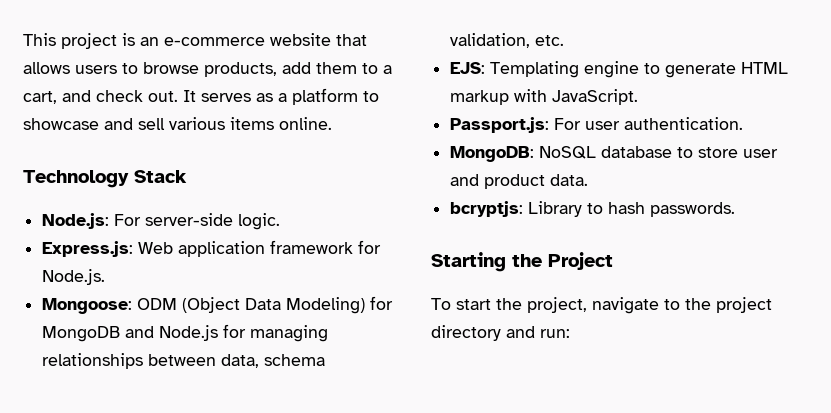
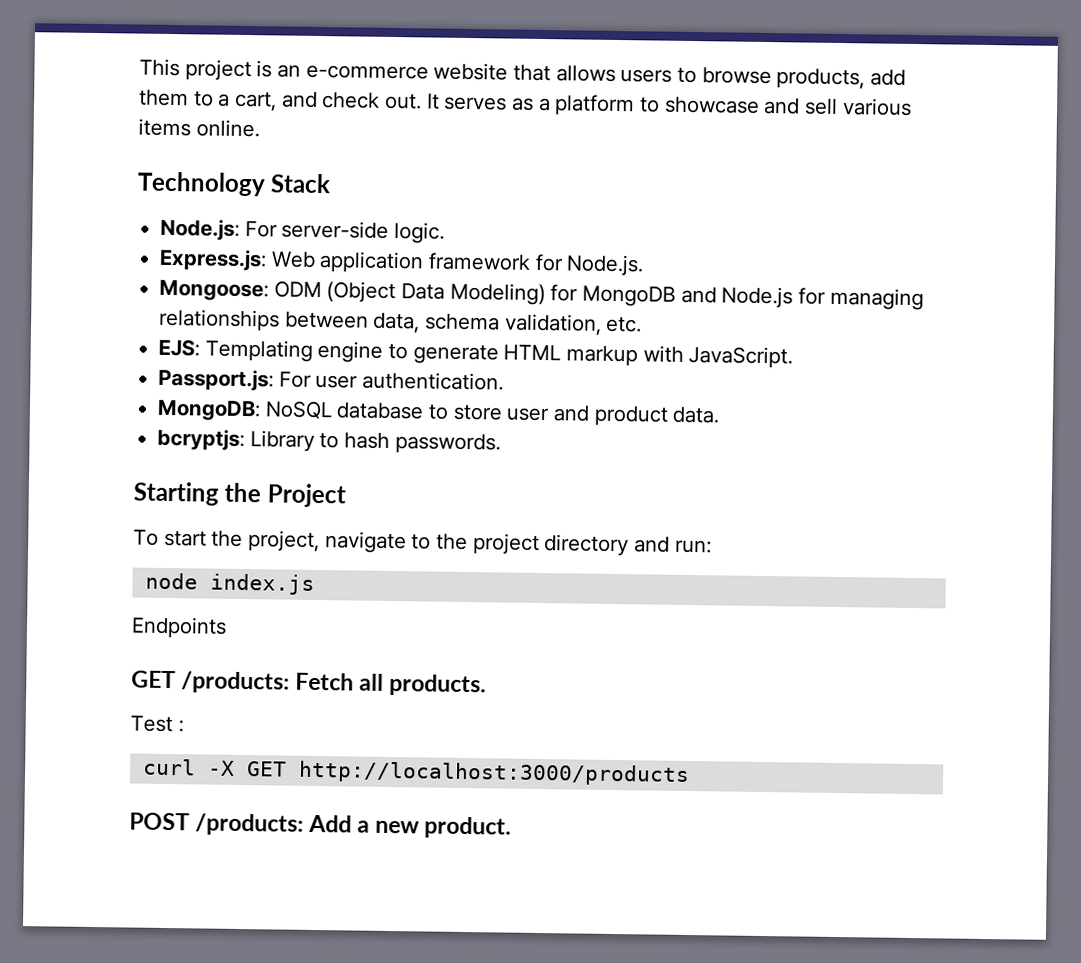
+ node index.js
+ Endpoints
+ GET /products: Fetch all products.
+ Test :
+ curl -X GET http://localhost:3000/products
+ POST /products: Add a new product.

